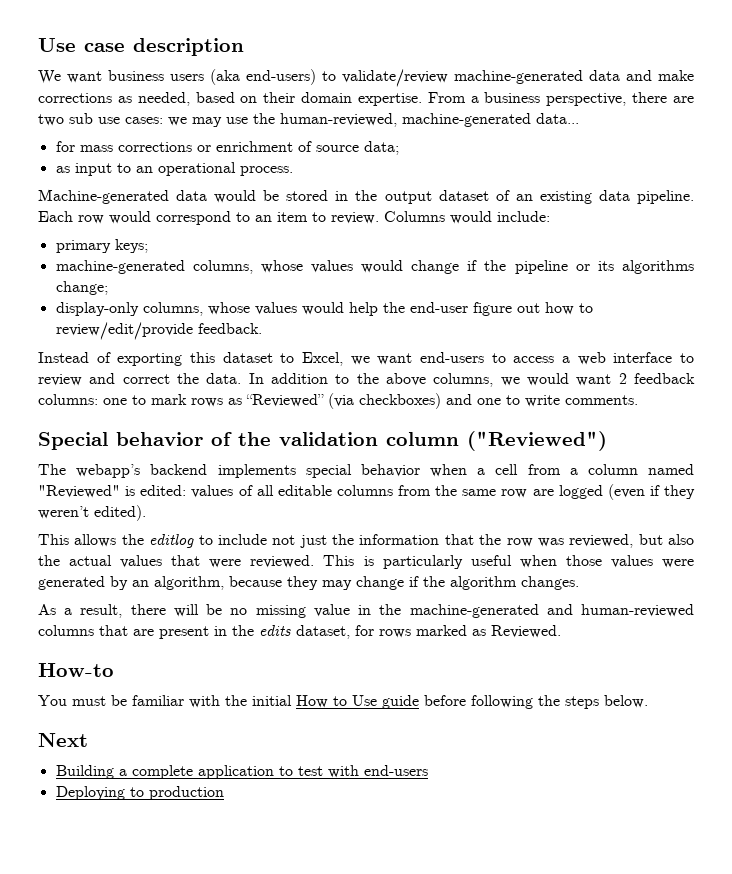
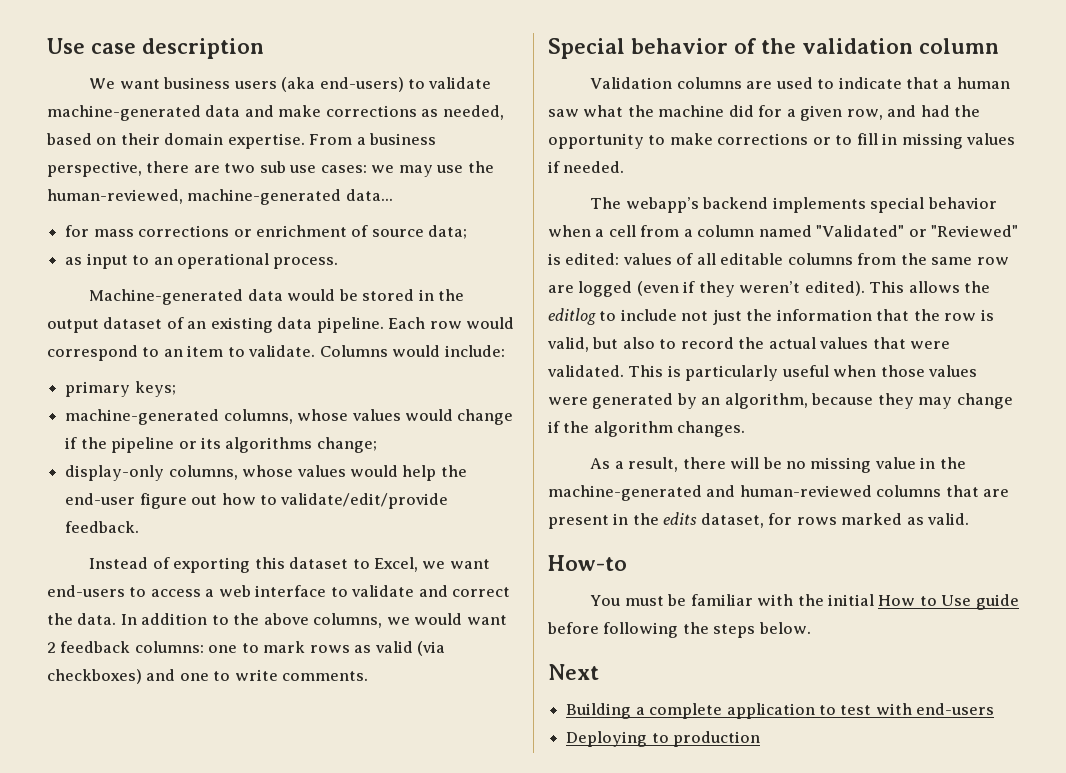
- We want business users (aka end-users) to validate/review machine-generated data and make corrections as needed, based on their domain expertise.
+ We want business users (aka end-users) to validate machine-generated data and make corrections as needed, based on their domain expertise.
- Each row would correspond to an item to review.
+ Each row would correspond to an item to validate.
- display-only columns, whose values would help the end-user figure out how to review/edit/provide feedback.
+ display-only columns, whose values would help the end-user figure out how to validate/edit/provide feedback.
- Instead of exporting this dataset to Excel, we want end-users to access a web interface to review and correct the data.
+ Instead of exporting this dataset to Excel, we want end-users to access a web interface to validate and correct the data.
- In addition to the above columns, we would want 2 feedback columns: one to mark rows as “Reviewed” (via checkboxes) and one to write comments.
+ In addition to the above columns, we would want 2 feedback columns: one to mark rows as valid (via checkboxes) and one to write comments.
- Special behavior of the validation column ("Reviewed")
+ Special behavior of the validation column
+ Validation columns are used to indicate that a human saw what the machine did for a given row, and had the opportunity to make corrections or to fill in missing values if needed.
- The webapp’s backend implements special behavior when a cell from a column named "Reviewed" is edited: values of all editable columns from the same row are logged (even if they weren’t edited).
- This allows the editlog to include not just the information that the row was reviewed, but also the actual values that were reviewed.
+ The webapp’s backend implements special behavior when a cell from a column named "Validated" or "Reviewed" is edited: values of all editable columns from the same row are logged (even if they weren’t edited). This allows the editlog to include not just the information that the row is valid, but also to record the actual values that were validated.
- As a result, there will be no missing value in the machine-generated and human-reviewed columns that are present in the edits dataset, for rows marked as Reviewed.
+ As a result, there will be no missing value in the machine-generated and human-reviewed columns that are present in the edits dataset, for rows marked as valid.

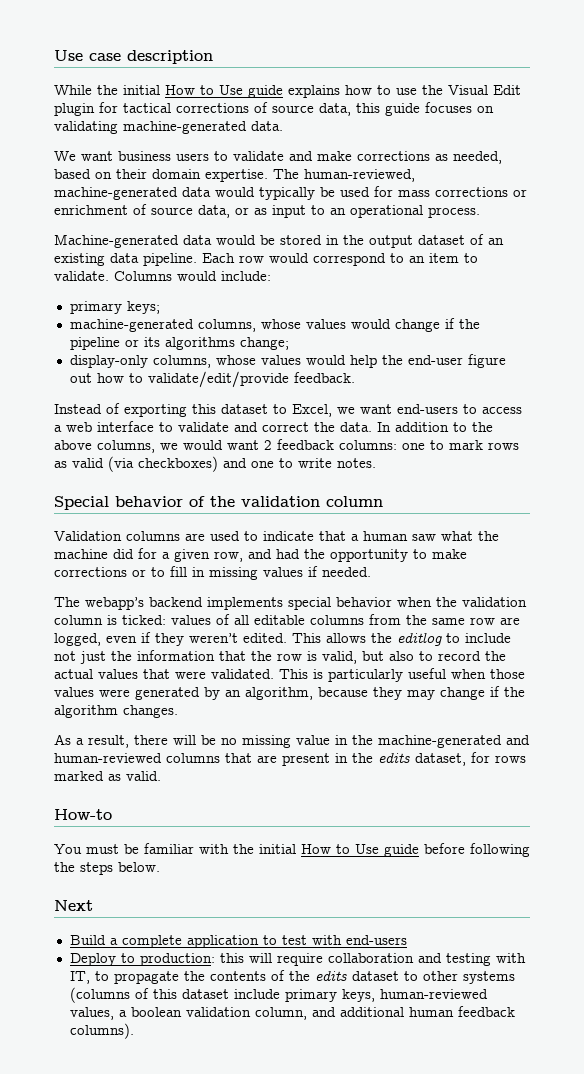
- We want business users (aka end-users) to validate machine-generated data and make corrections as needed, based on their domain expertise.
+ While the initial How to Use guide explains how to use the Visual Edit plugin for tactical corrections of source data, this guide focuses on validating machine-generated data.
+ We want business users to validate and make corrections as needed, based on their domain expertise.
- From a business perspective, there are two sub use cases: we may use the human-reviewed, machine-generated data...
- for mass corrections or enrichment of source data;
- as input to an operational process.
+ The human-reviewed, machine-generated data would typically be used for mass corrections or enrichment of source data, or as input to an operational process.
- In addition to the above columns, we would want 2 feedback columns: one to mark rows as valid (via checkboxes) and one to write comments.
+ In addition to the above columns, we would want 2 feedback columns: one to mark rows as valid (via checkboxes) and one to write notes.
- The webapp’s backend implements special behavior when a cell from a column named "Validated" or "Reviewed" is edited: values of all editable columns from the same row are logged (even if they weren’t edited).
+ The webapp’s backend implements special behavior when the validation column is ticked: values of all editable columns from the same row are logged, even if they weren’t edited.
- Building a complete application to test with end-users
+ Build a complete application to test with end-users
- Deploying to production
+ Deploy to production: this will require collaboration and testing with IT, to propagate the contents of the edits dataset to other systems (columns of this dataset include primary keys, human-reviewed values, a boolean validation column, and additional human feedback columns).

